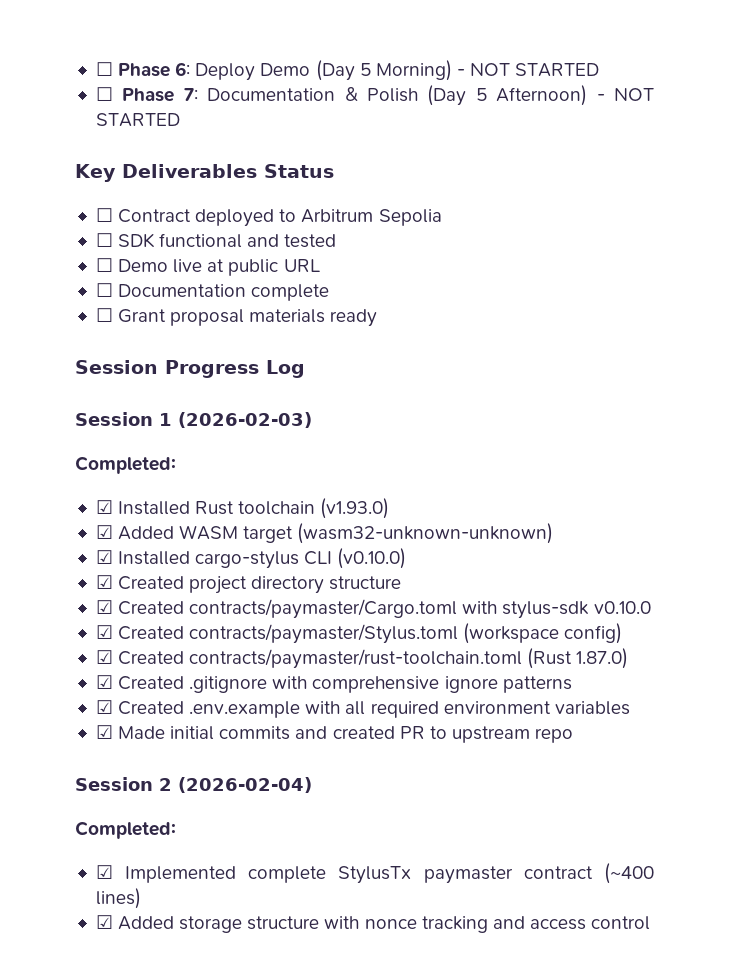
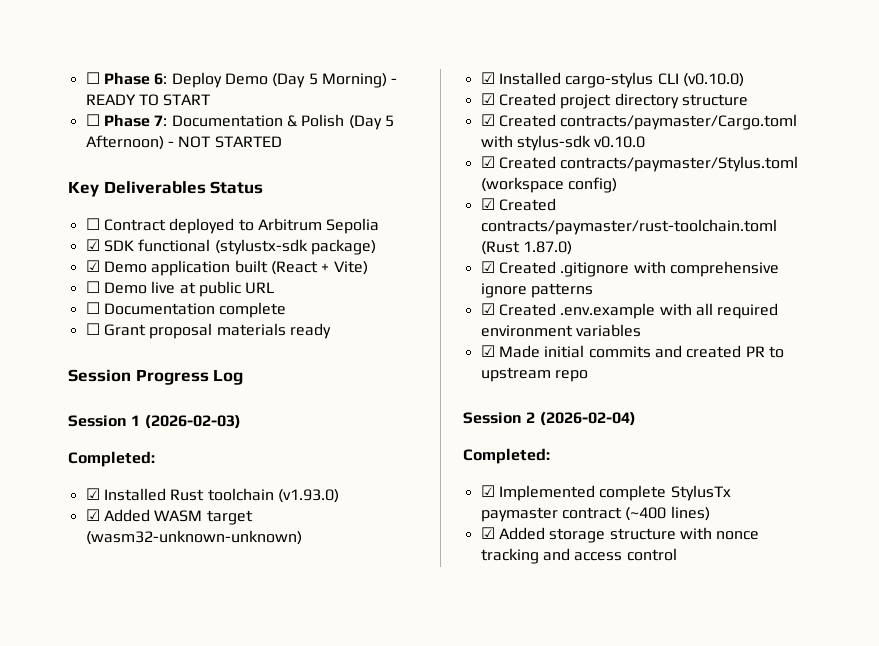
- ☐ Phase 6: Deploy Demo (Day 5 Morning) - NOT STARTED
+ ☐ Phase 6: Deploy Demo (Day 5 Morning) - READY TO START
- ☐ SDK functional and tested
+ ☑ SDK functional (stylustx-sdk package)
+ ☑ Demo application built (React + Vite)

